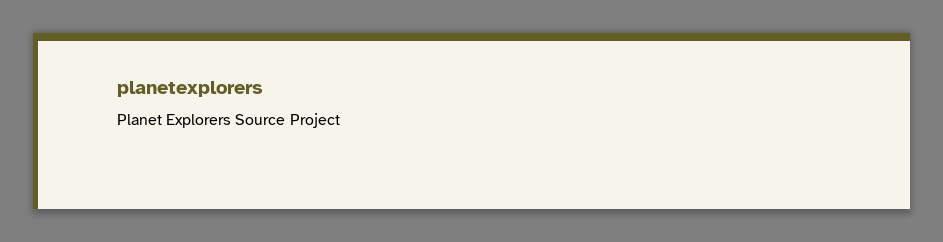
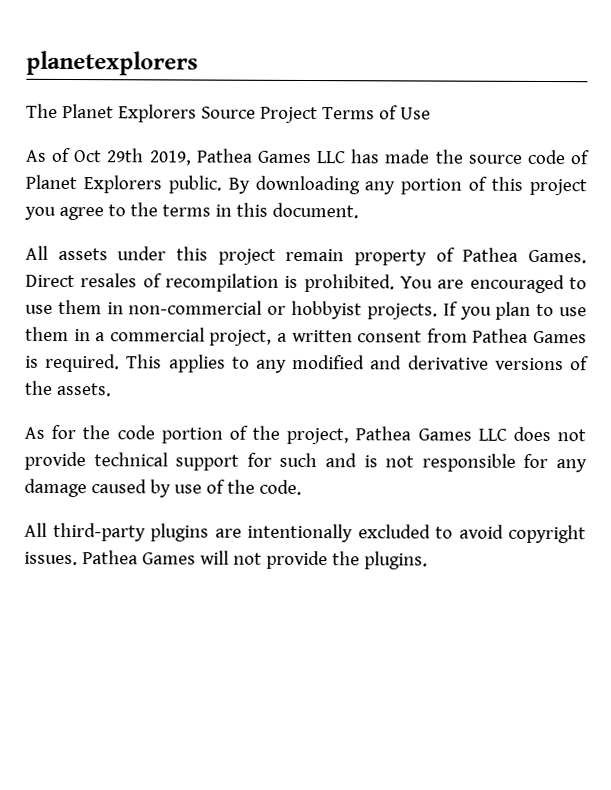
- Planet Explorers Source Project
+ The Planet Explorers Source Project Terms of Use
+ As of Oct 29th 2019, Pathea Games LLC has made the source code of Planet Explorers public. By downloading any portion of this project you agree to the terms in this document.
+ All assets under this project remain property of Pathea Games. Direct resales of recompilation is prohibited. You are encouraged to use them in non-commercial or hobbyist projects. If you plan to use them in a commercial project, a written consent from Pathea Games is required. This applies to any modified and derivative versions of the assets.
+ As for the code portion of the project, Pathea Games LLC does not provide technical support for such and is not responsible for any damage caused by use of the code.
+ All third-party plugins are intentionally excluded to avoid copyright issues. Pathea Games will not provide the plugins.

